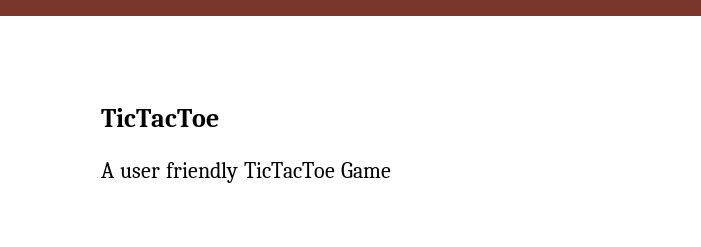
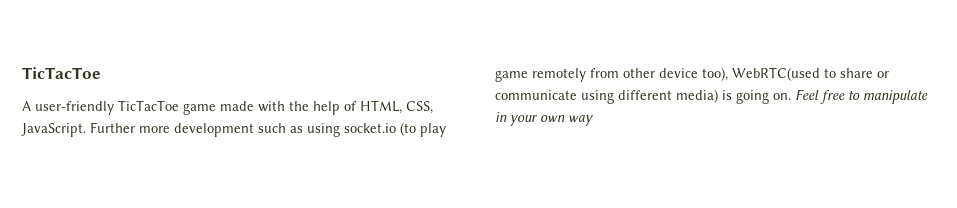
- A user friendly TicTacToe Game
+ A user-friendly TicTacToe game made with the help of HTML, CSS, JavaScript. Further more development such as using socket.io (to play game remotely from other device too), WebRTC(used to share or communicate using different media) is going on. Feel free to manipulate in your own way

